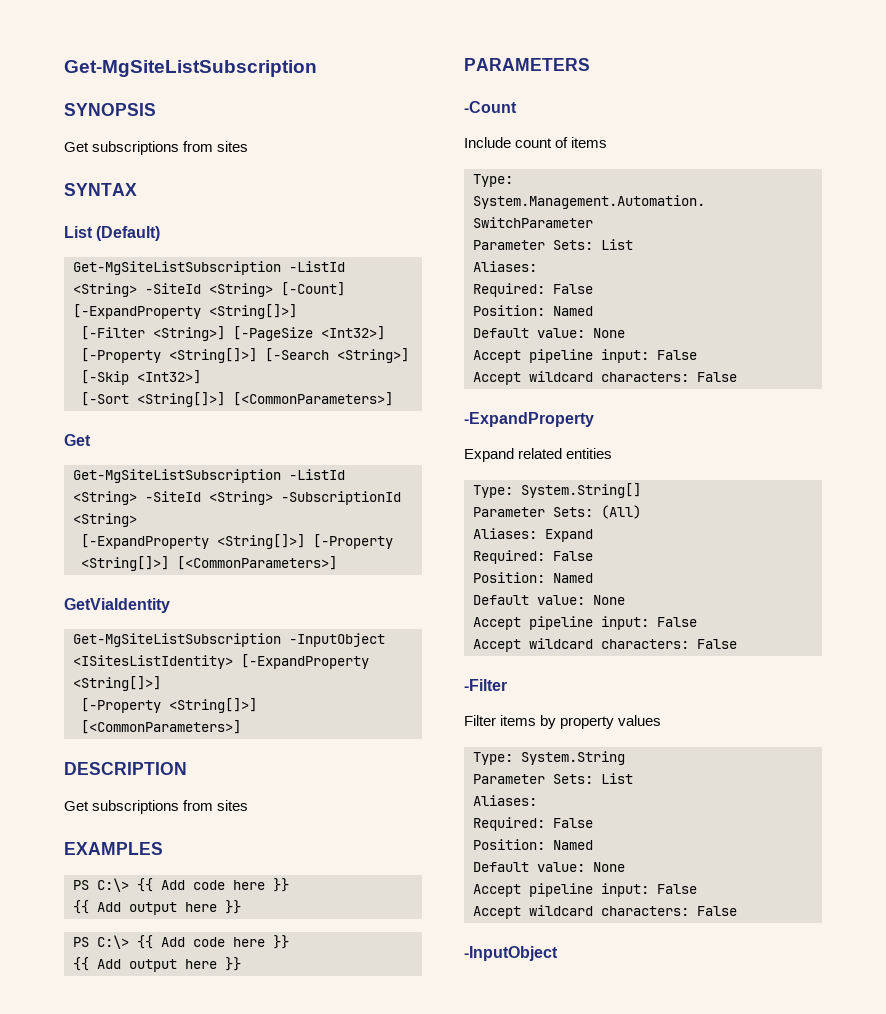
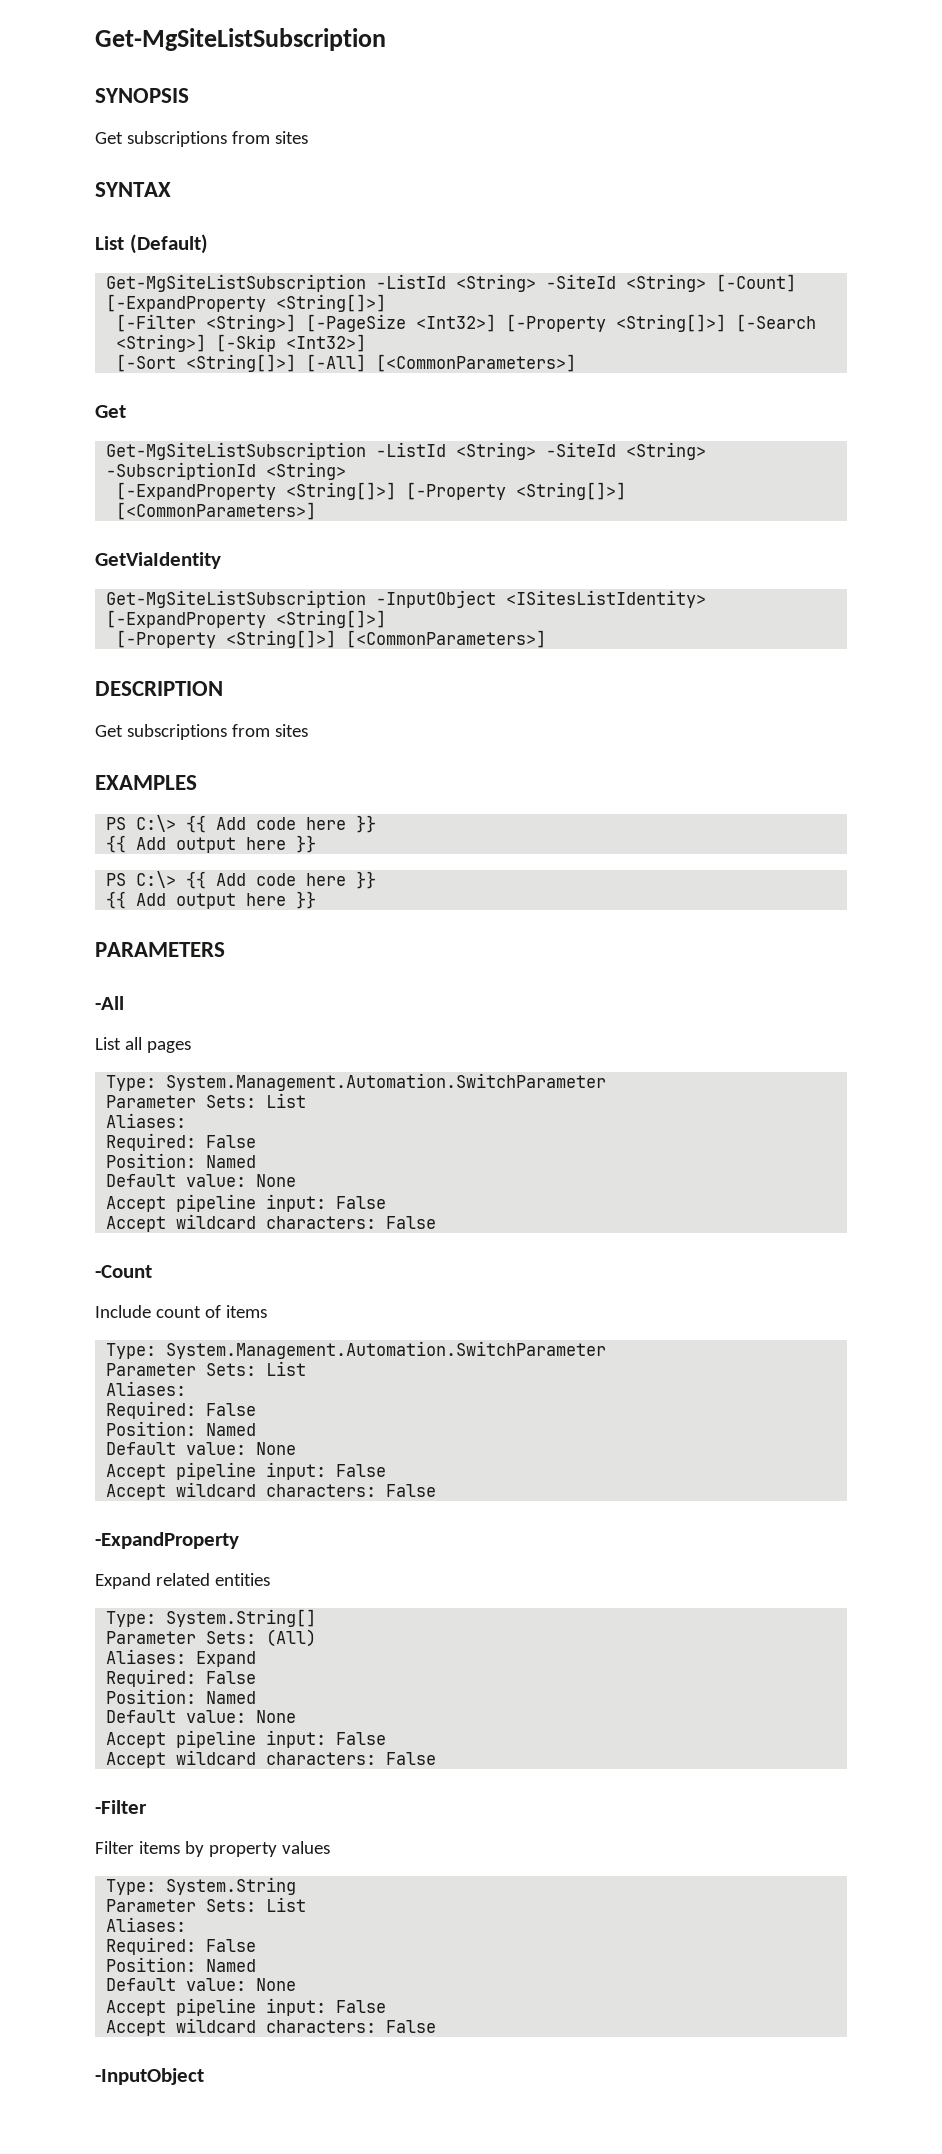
- [-Sort <String[]>] [<CommonParameters>]
+ [-Sort <String[]>] [-All] [<CommonParameters>]
+ -All
+ List all pages
+ Type: System.Management.Automation.SwitchParameter
+ Parameter Sets: List
+ Aliases:
+ Required: False
+ Position: Named
+ Default value: None
+ Accept pipeline input: False
+ Accept wildcard characters: False

